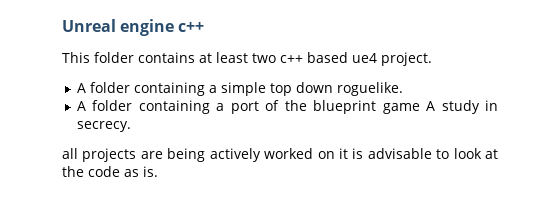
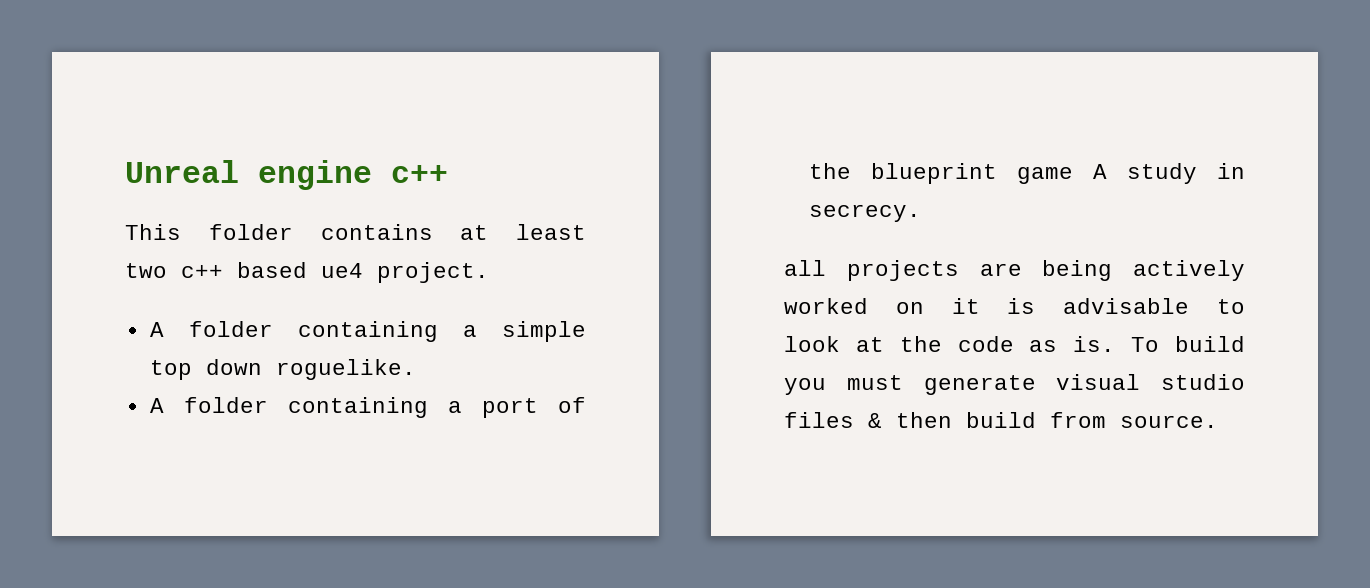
+ To build you must generate visual studio files & then build from source.

